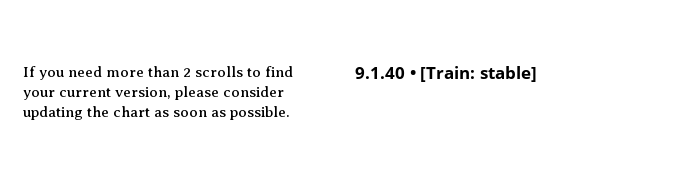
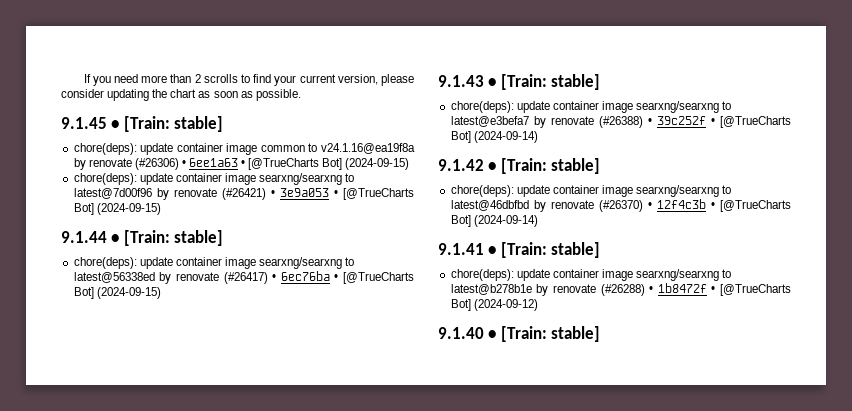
+ 9.1.45 • [Train: stable]
+ chore(deps): update container image common to v24.1.16@ea19f8a by renovate (#26306) • 6ee1a63 • [@TrueCharts Bot] (2024-09-15)
+ chore(deps): update container image searxng/searxng to latest@7d00f96 by renovate (#26421) • 3e9a053 • [@TrueCharts Bot] (2024-09-15)
+ 9.1.44 • [Train: stable]
+ chore(deps): update container image searxng/searxng to latest@56338ed by renovate (#26417) • 6ec76ba • [@TrueCharts Bot] (2024-09-15)
+ 9.1.43 • [Train: stable]
+ chore(deps): update container image searxng/searxng to latest@e3befa7 by renovate (#26388) • 39c252f • [@TrueCharts Bot] (2024-09-14)
+ 9.1.42 • [Train: stable]
+ chore(deps): update container image searxng/searxng to latest@46dbfbd by renovate (#26370) • 12f4c3b • [@TrueCharts Bot] (2024-09-14)
+ 9.1.41 • [Train: stable]
+ chore(deps): update container image searxng/searxng to latest@b278b1e by renovate (#26288) • 1b8472f • [@TrueCharts Bot] (2024-09-12)

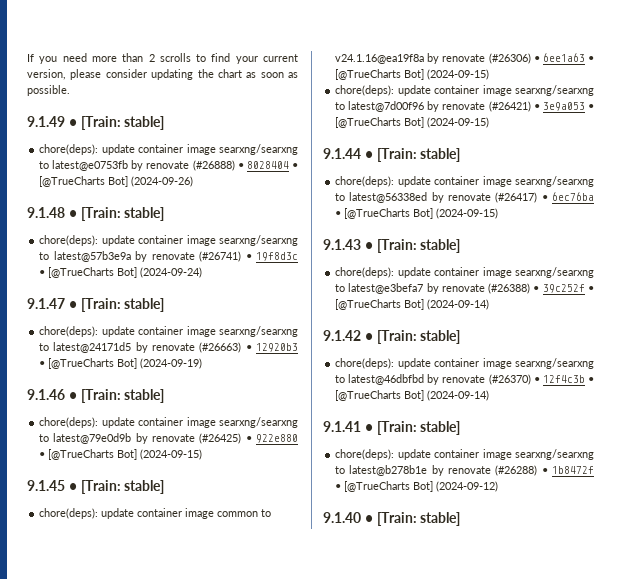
+ 9.1.49 • [Train: stable]
+ chore(deps): update container image searxng/searxng to latest@e0753fb by renovate (#26888) • 8028404 • [@TrueCharts Bot] (2024-09-26)
+ 9.1.48 • [Train: stable]
+ chore(deps): update container image searxng/searxng to latest@57b3e9a by renovate (#26741) • 19f8d3c • [@TrueCharts Bot] (2024-09-24)
+ 9.1.47 • [Train: stable]
+ chore(deps): update container image searxng/searxng to latest@24171d5 by renovate (#26663) • 12920b3 • [@TrueCharts Bot] (2024-09-19)
+ 9.1.46 • [Train: stable]
+ chore(deps): update container image searxng/searxng to latest@79e0d9b by renovate (#26425) • 922e880 • [@TrueCharts Bot] (2024-09-15)

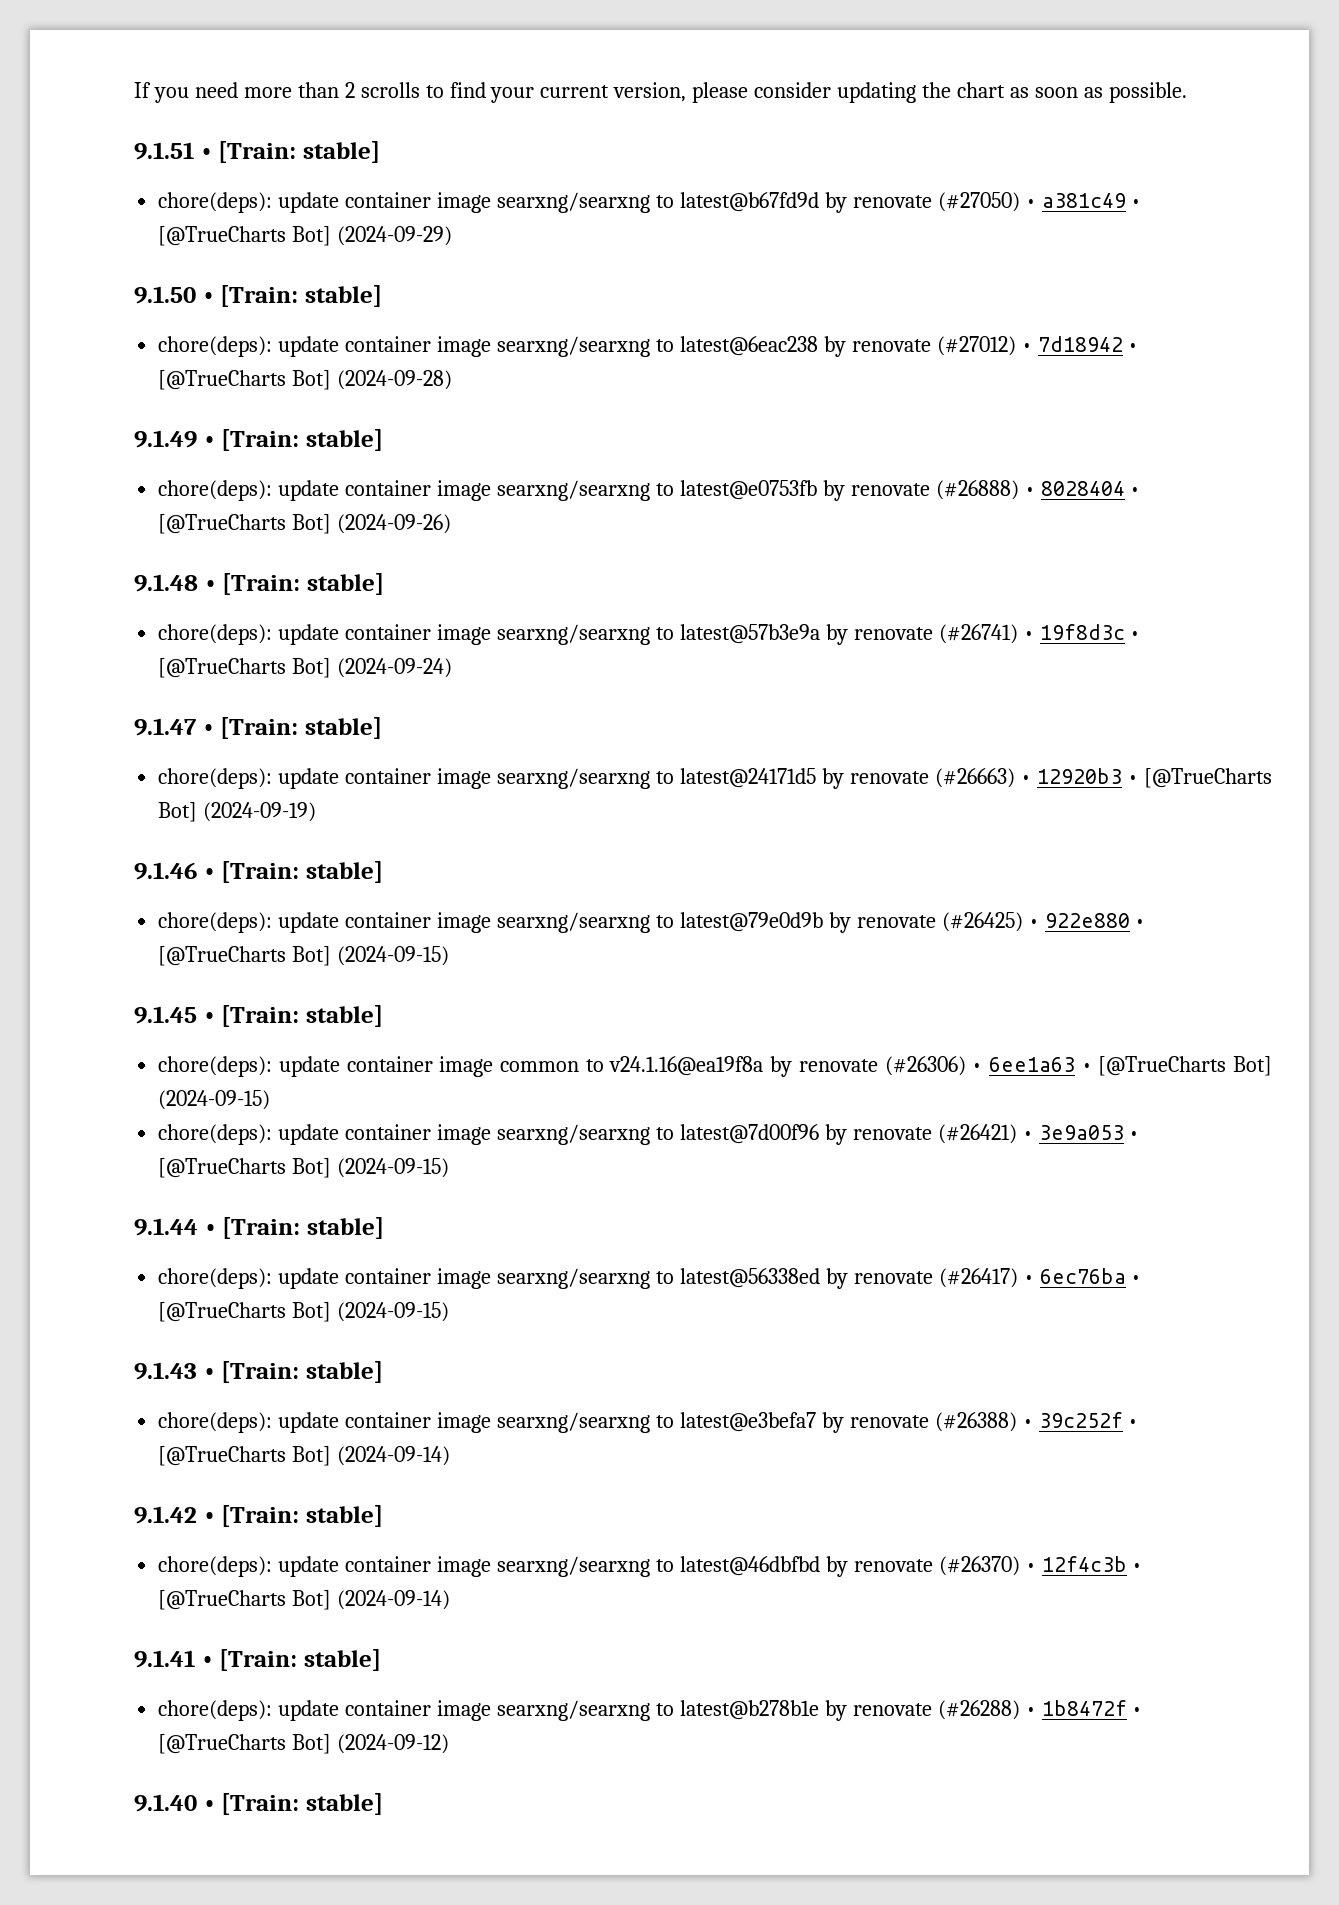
+ 9.1.51 • [Train: stable]
+ chore(deps): update container image searxng/searxng to latest@b67fd9d by renovate (#27050) • a381c49 • [@TrueCharts Bot] (2024-09-29)
+ 9.1.50 • [Train: stable]
+ chore(deps): update container image searxng/searxng to latest@6eac238 by renovate (#27012) • 7d18942 • [@TrueCharts Bot] (2024-09-28)

